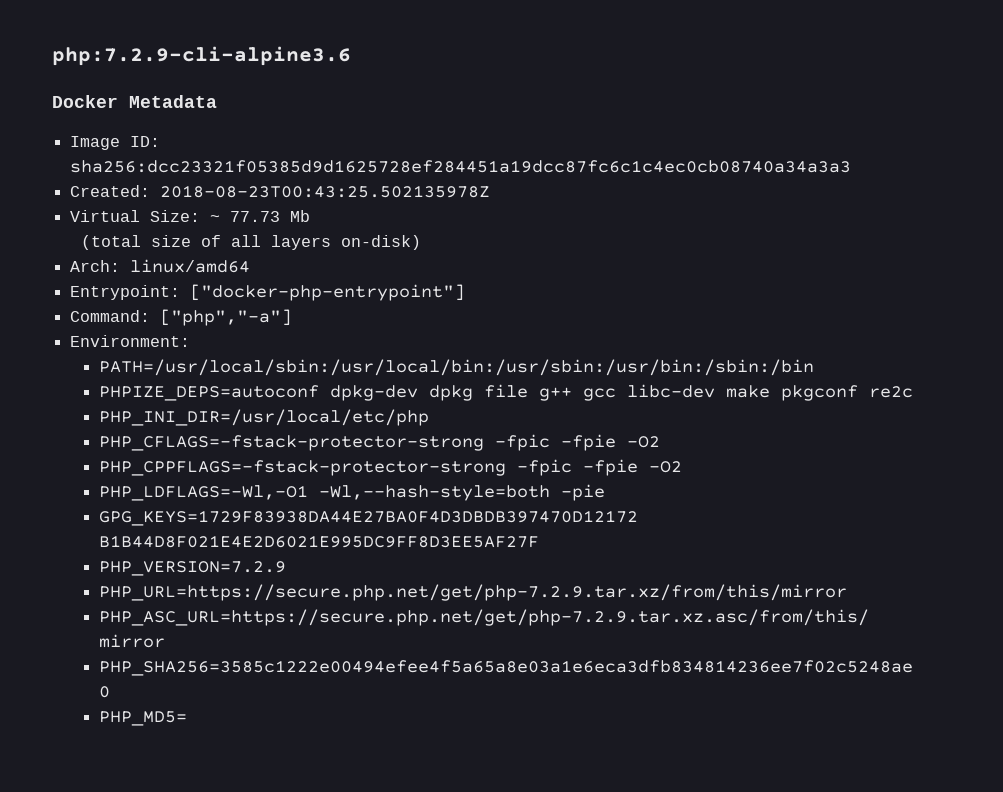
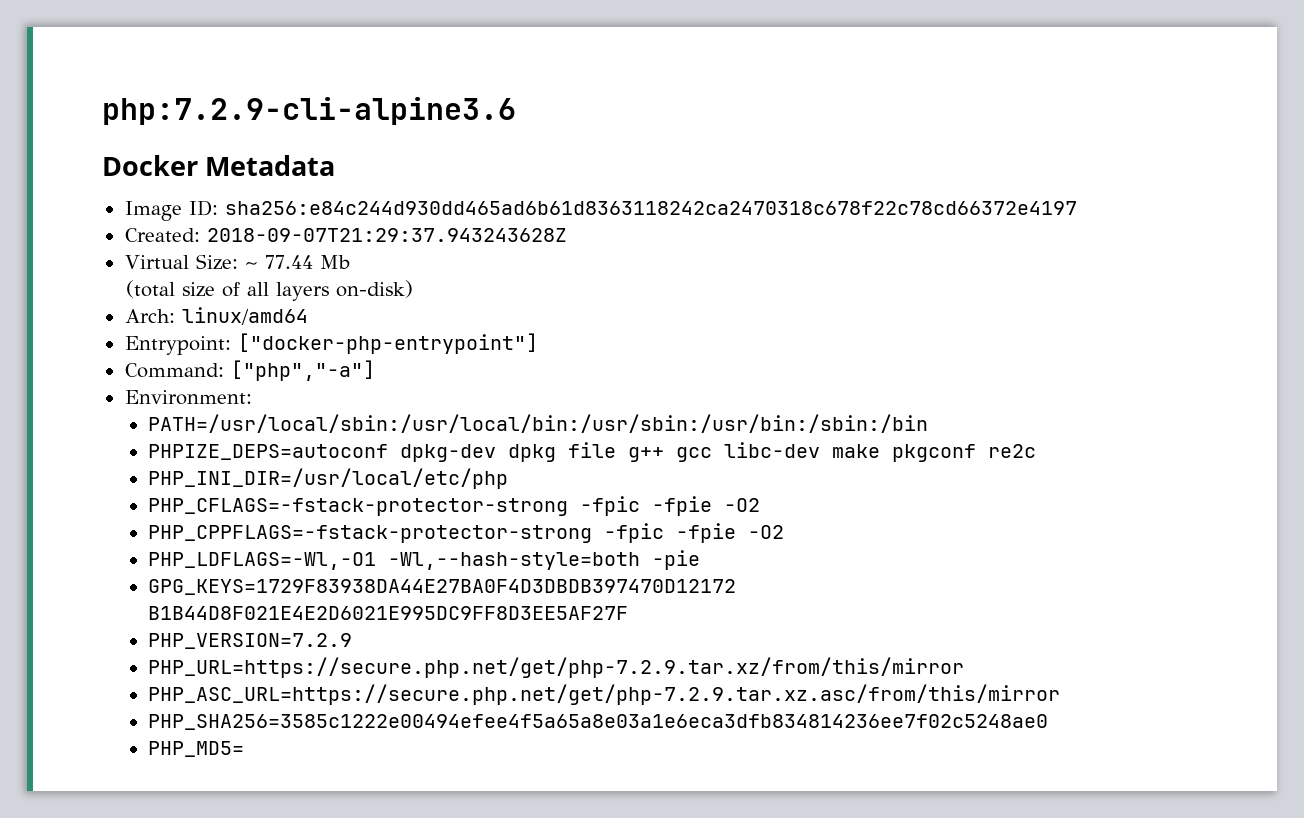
- Image ID: sha256:dcc23321f05385d9d1625728ef284451a19dcc87fc6c1c4ec0cb08740a34a3a3
+ Image ID: sha256:e84c244d930dd465ad6b61d8363118242ca2470318c678f22c78cd66372e4197
- Created: 2018-08-23T00:43:25.502135978Z
+ Created: 2018-09-07T21:29:37.943243628Z
- Virtual Size: ~ 77.73 Mb
+ Virtual Size: ~ 77.44 Mb

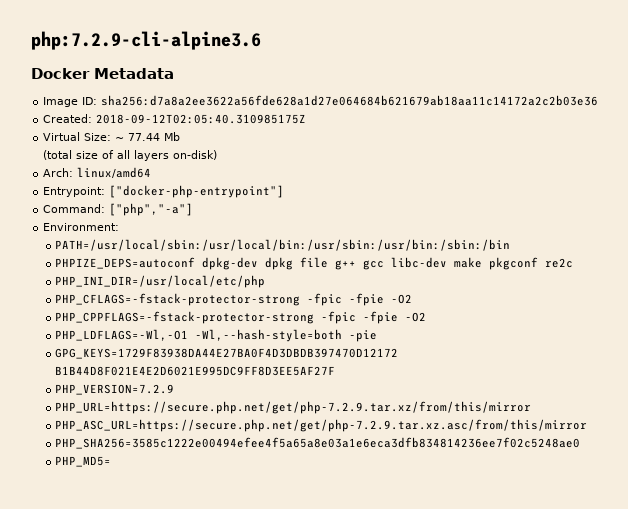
- Image ID: sha256:e84c244d930dd465ad6b61d8363118242ca2470318c678f22c78cd66372e4197
+ Image ID: sha256:d7a8a2ee3622a56fde628a1d27e064684b621679ab18aa11c14172a2c2b03e36
- Created: 2018-09-07T21:29:37.943243628Z
+ Created: 2018-09-12T02:05:40.310985175Z

